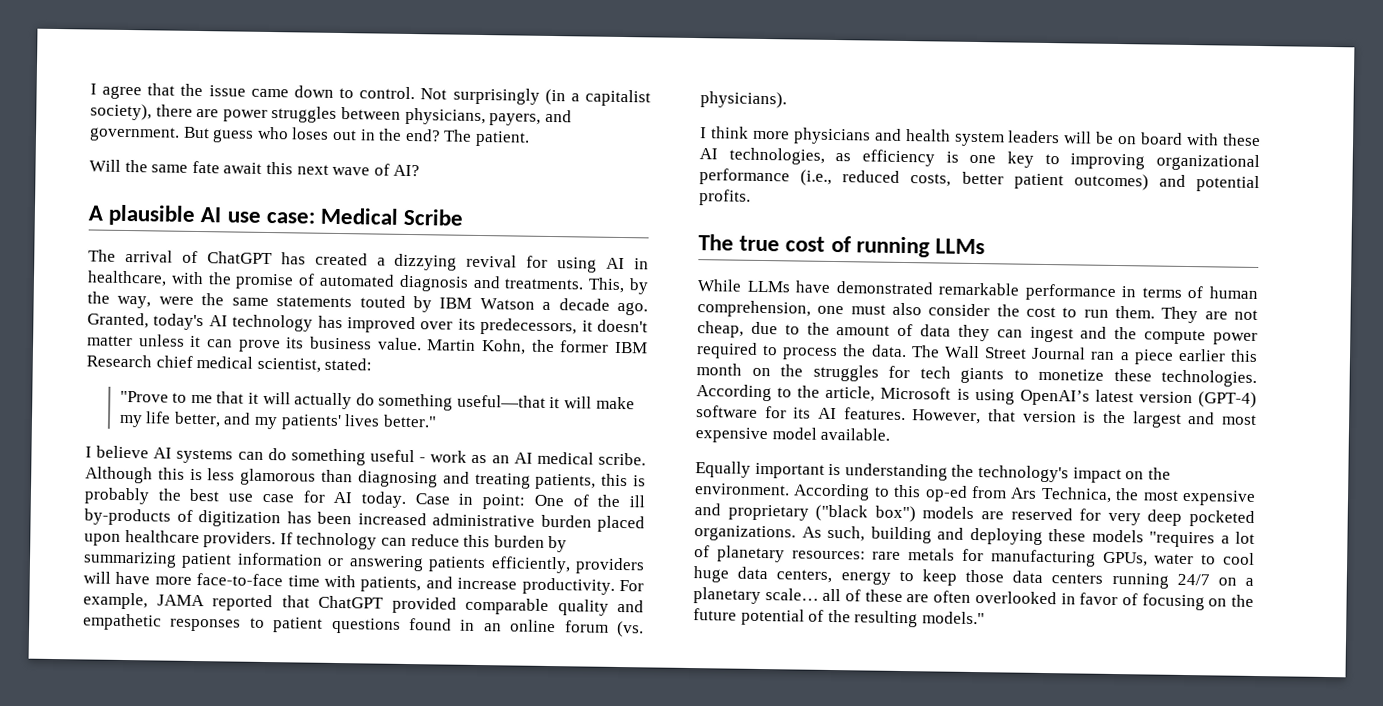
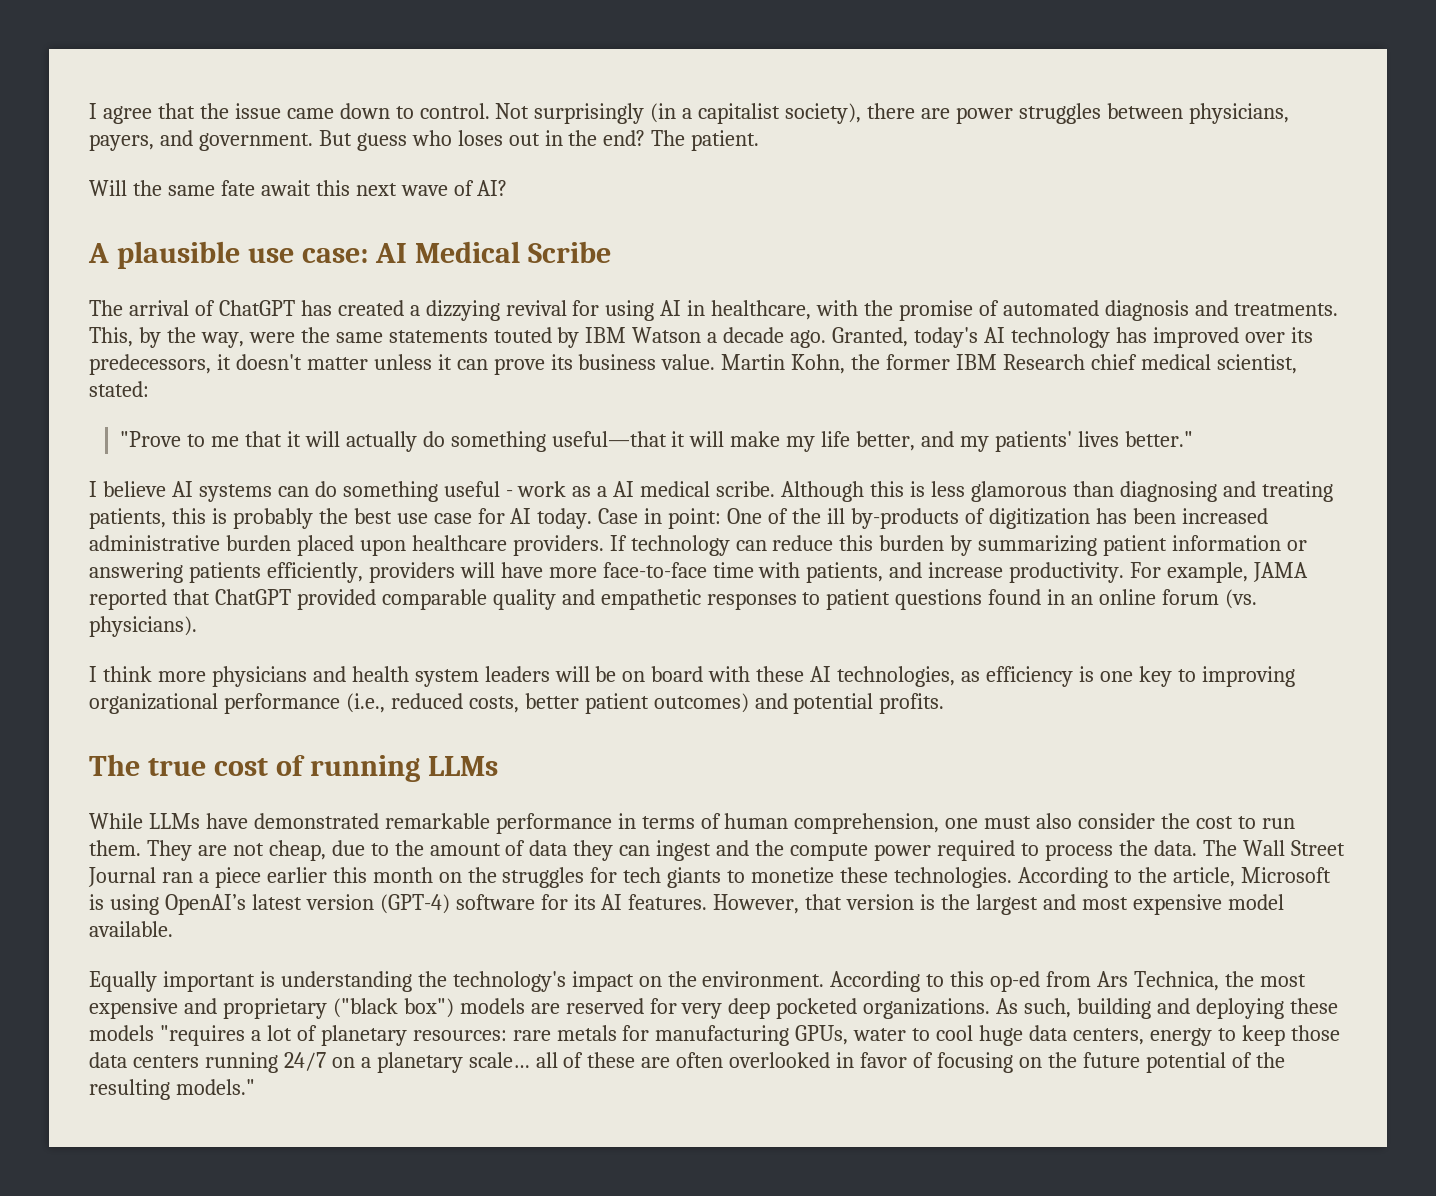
- A plausible AI use case: Medical Scribe
+ A plausible use case: AI Medical Scribe
- I believe AI systems can do something useful - work as an AI medical scribe.
+ I believe AI systems can do something useful - work as a AI medical scribe.

